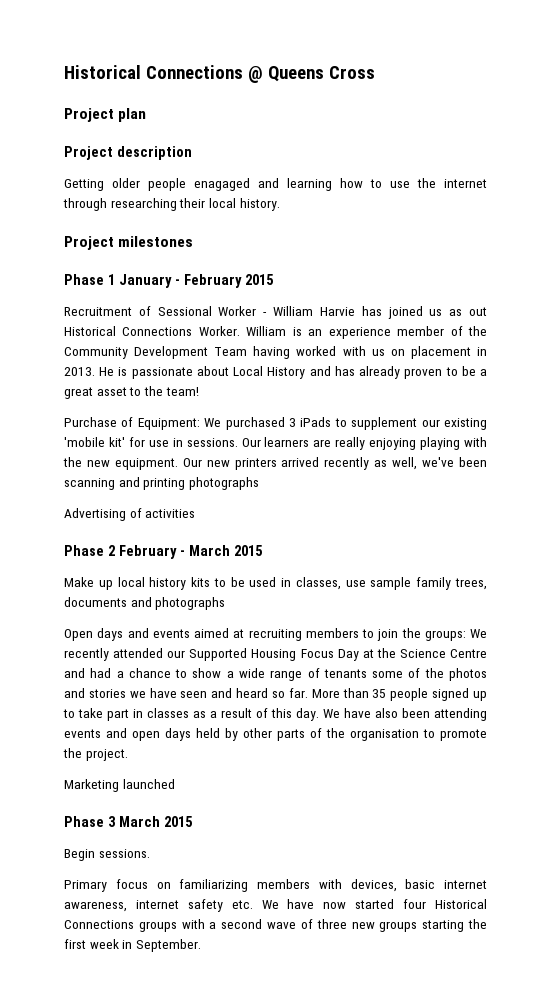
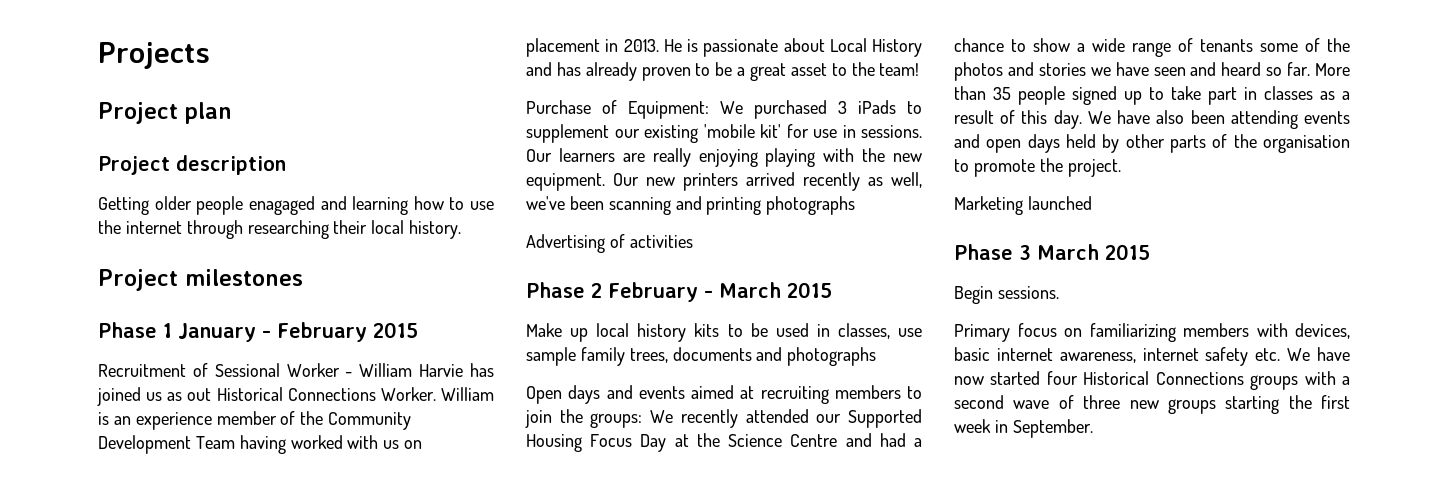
- Historical Connections @ Queens Cross
+ Projects

